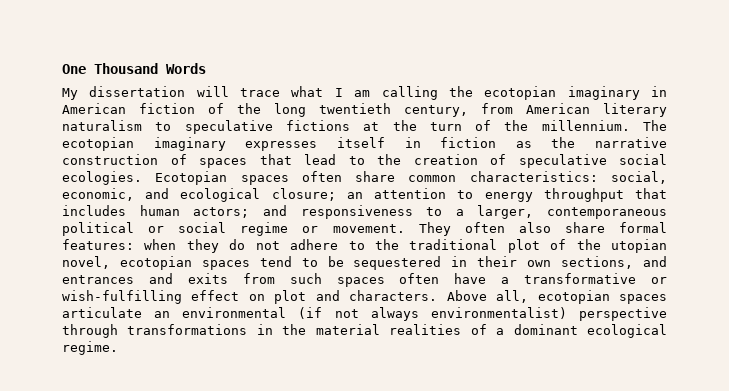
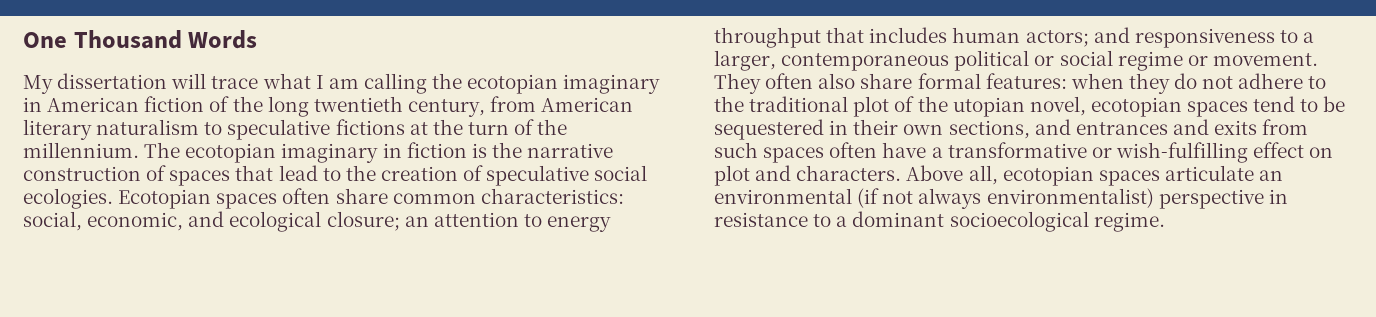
- The ecotopian imaginary expresses itself in fiction as the narrative construction of spaces that lead to the creation of speculative social ecologies.
+ The ecotopian imaginary in fiction is the narrative construction of spaces that lead to the creation of speculative social ecologies.
- Above all, ecotopian spaces articulate an environmental (if not always environmentalist) perspective through transformations in the material realities of a dominant ecological regime.
+ Above all, ecotopian spaces articulate an environmental (if not always environmentalist) perspective in resistance to a dominant socioecological regime.

